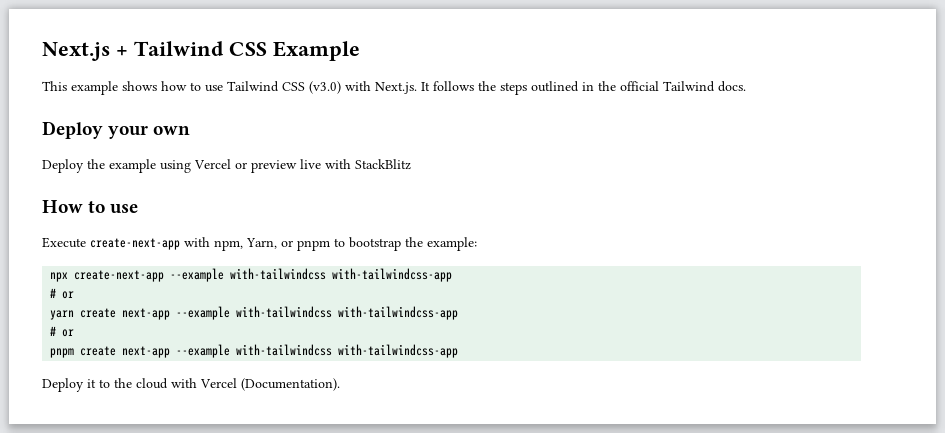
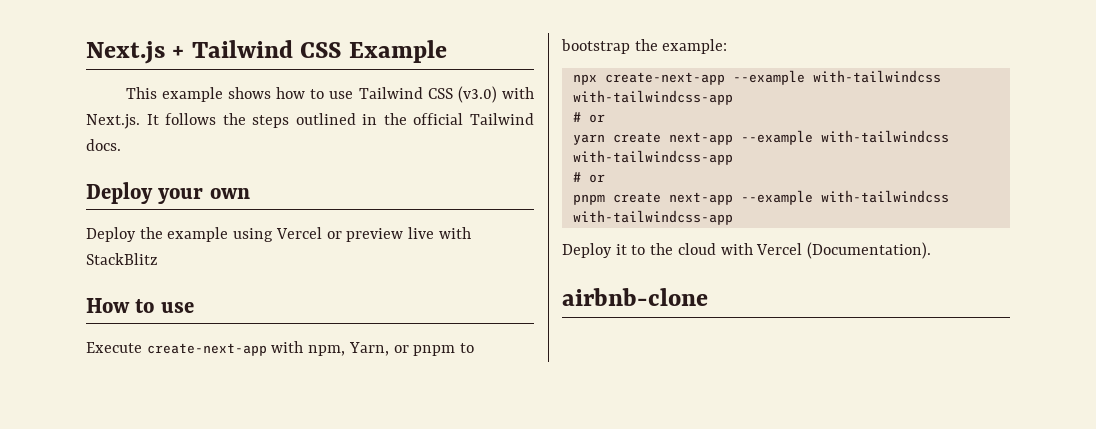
+ airbnb-clone

